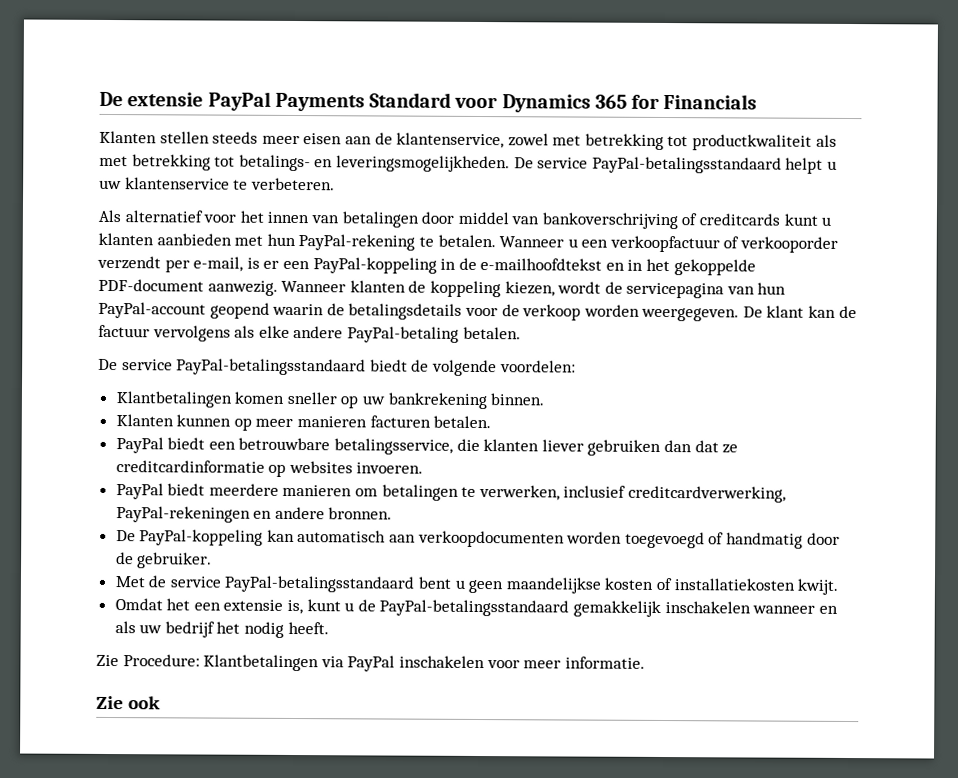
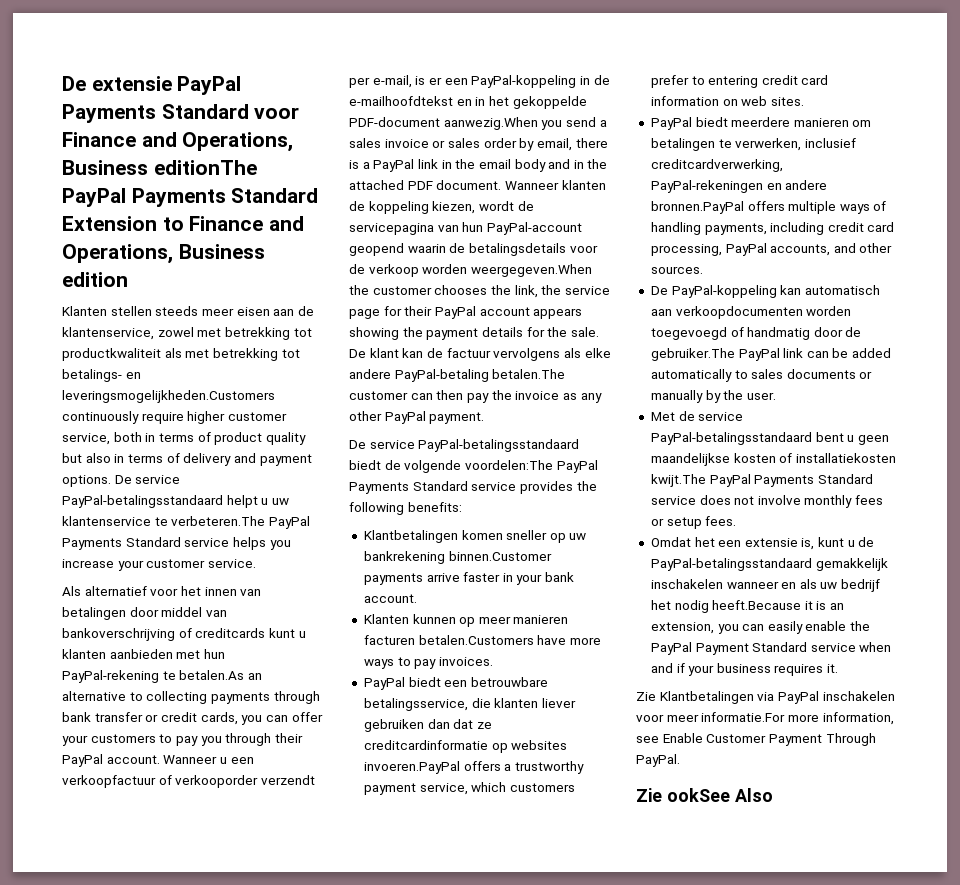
- De extensie PayPal Payments Standard voor Dynamics 365 for Financials
+ De extensie PayPal Payments Standard voor Finance and Operations, Business editionThe PayPal Payments Standard Extension to Finance and Operations, Business edition
- Klanten stellen steeds meer eisen aan de klantenservice, zowel met betrekking tot productkwaliteit als met betrekking tot betalings- en leveringsmogelijkheden.
+ Klanten stellen steeds meer eisen aan de klantenservice, zowel met betrekking tot productkwaliteit als met betrekking tot betalings- en leveringsmogelijkheden.Customers continuously require higher customer service, both in terms of product quality but also in terms of delivery and payment options.
- De service PayPal-betalingsstandaard helpt u uw klantenservice te verbeteren.
+ De service PayPal-betalingsstandaard helpt u uw klantenservice te verbeteren.The PayPal Payments Standard service helps you increase your customer service.
- Als alternatief voor het innen van betalingen door middel van bankoverschrijving of creditcards kunt u klanten aanbieden met hun PayPal-rekening te betalen.
+ Als alternatief voor het innen van betalingen door middel van bankoverschrijving of creditcards kunt u klanten aanbieden met hun PayPal-rekening te betalen.As an alternative to collecting payments through bank transfer or credit cards, you can offer your customers to pay you through their PayPal account.
- Wanneer u een verkoopfactuur of verkooporder verzendt per e-mail, is er een PayPal-koppeling in de e-mailhoofdtekst en in het gekoppelde PDF-document aanwezig.
+ Wanneer u een verkoopfactuur of verkooporder verzendt per e-mail, is er een PayPal-koppeling in de e-mailhoofdtekst en in het gekoppelde PDF-document aanwezig.When you send a sales invoice or sales order by email, there is a PayPal link in the email body and in the attached PDF document.
- Wanneer klanten de koppeling kiezen, wordt de servicepagina van hun PayPal-account geopend waarin de betalingsdetails voor de verkoop worden weergegeven.
+ Wanneer klanten de koppeling kiezen, wordt de servicepagina van hun PayPal-account geopend waarin de betalingsdetails voor de verkoop worden weergegeven.When the customer chooses the link, the service page for their PayPal account appears showing the payment details for the sale.
- De klant kan de factuur vervolgens als elke andere PayPal-betaling betalen.
+ De klant kan de factuur vervolgens als elke andere PayPal-betaling betalen.The customer can then pay the invoice as any other PayPal payment.
- De service PayPal-betalingsstandaard biedt de volgende voordelen:
+ De service PayPal-betalingsstandaard biedt de volgende voordelen:The PayPal Payments Standard service provides the following benefits:
- Klantbetalingen komen sneller op uw bankrekening binnen.
+ Klantbetalingen komen sneller op uw bankrekening binnen.Customer payments arrive faster in your bank account.
- Klanten kunnen op meer manieren facturen betalen.
+ Klanten kunnen op meer manieren facturen betalen.Customers have more ways to pay invoices.
- PayPal biedt een betrouwbare betalingsservice, die klanten liever gebruiken dan dat ze creditcardinformatie op websites invoeren.
+ PayPal biedt een betrouwbare betalingsservice, die klanten liever gebruiken dan dat ze creditcardinformatie op websites invoeren.PayPal offers a trustworthy payment service, which customers prefer to entering credit card information on web sites.
- PayPal biedt meerdere manieren om betalingen te verwerken, inclusief creditcardverwerking, PayPal-rekeningen en andere bronnen.
+ PayPal biedt meerdere manieren om betalingen te verwerken, inclusief creditcardverwerking, PayPal-rekeningen en andere bronnen.PayPal offers multiple ways of handling payments, including credit card processing, PayPal accounts, and other sources.
- De PayPal-koppeling kan automatisch aan verkoopdocumenten worden toegevoegd of handmatig door de gebruiker.
+ De PayPal-koppeling kan automatisch aan verkoopdocumenten worden toegevoegd of handmatig door de gebruiker.The PayPal link can be added automatically to sales documents or manually by the user.
- Met de service PayPal-betalingsstandaard bent u geen maandelijkse kosten of installatiekosten kwijt.
+ Met de service PayPal-betalingsstandaard bent u geen maandelijkse kosten of installatiekosten kwijt.The PayPal Payments Standard service does not involve monthly fees or setup fees.
- Omdat het een extensie is, kunt u de PayPal-betalingsstandaard gemakkelijk inschakelen wanneer en als uw bedrijf het nodig heeft.
- Zie Procedure: Klantbetalingen via PayPal inschakelen voor meer informatie.
- Zie ook
+ Omdat het een extensie is, kunt u de PayPal-betalingsstandaard gemakkelijk inschakelen wanneer en als uw bedrijf het nodig heeft.Because it is an extension, you can easily enable the PayPal Payment Standard service when and if your business requires it.
+ Zie Klantbetalingen via PayPal inschakelen voor meer informatie.For more information, see Enable Customer Payment Through PayPal.
+ Zie ookSee Also

